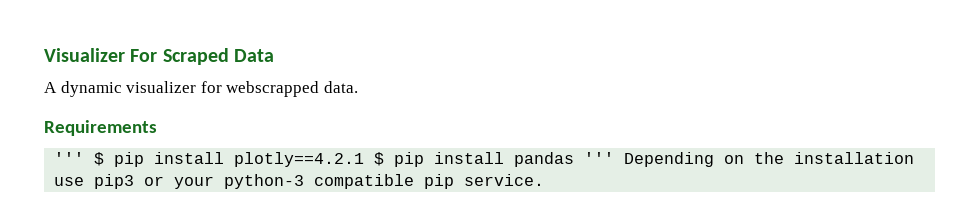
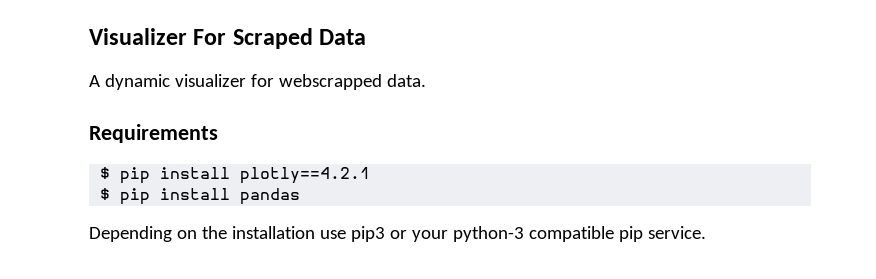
- ''' $ pip install plotly==4.2.1 $ pip install pandas ''' Depending on the installation use pip3 or your python-3 compatible pip service.
+ $ pip install plotly==4.2.1
+ $ pip install pandas
+ Depending on the installation use pip3 or your python-3 compatible pip service.

